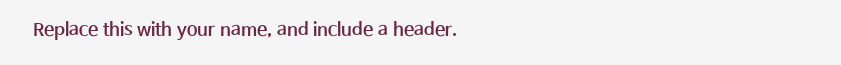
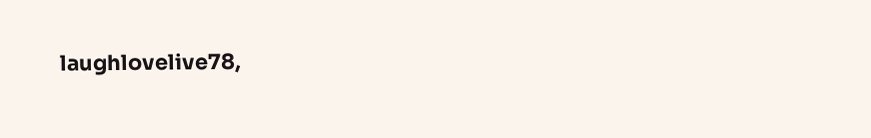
- Replace this with your name, and include a header.
+ laughlovelive78,

